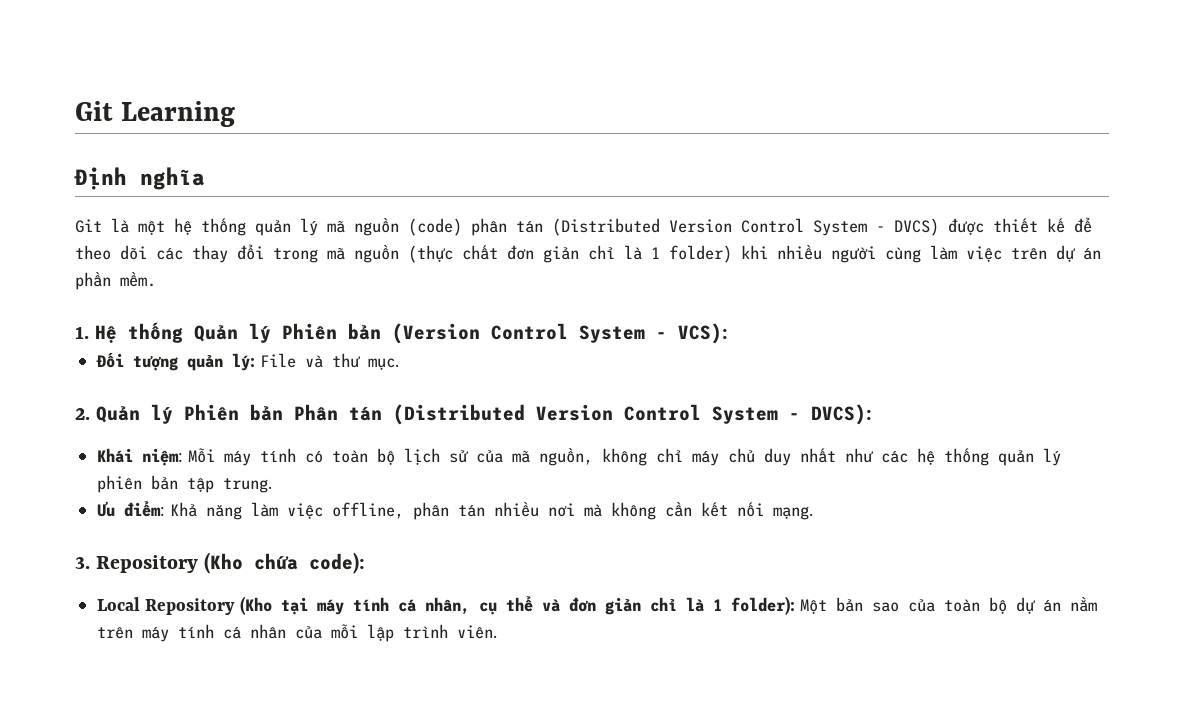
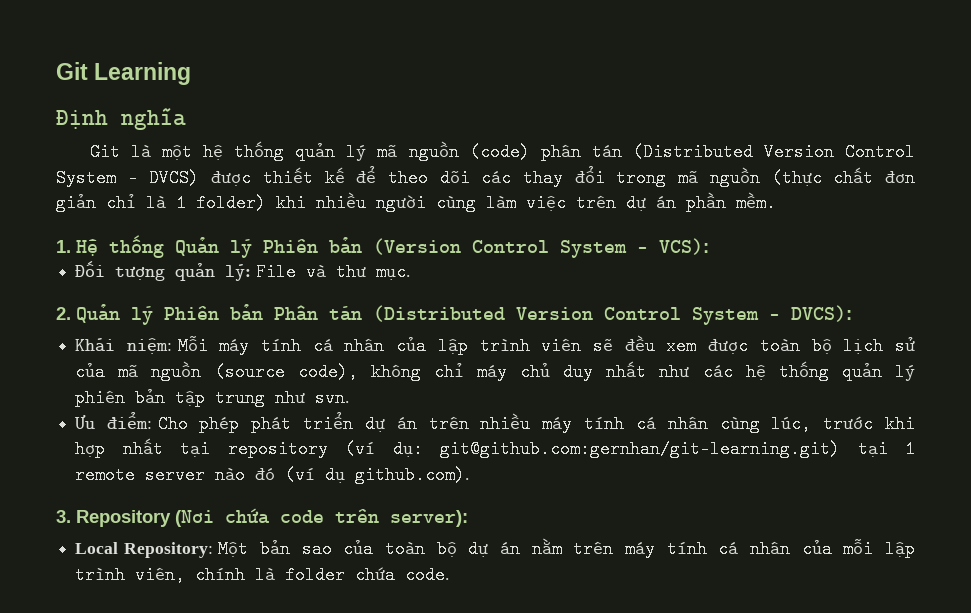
- Khái niệm: Mỗi máy tính có toàn bộ lịch sử của mã nguồn, không chỉ máy chủ duy nhất như các hệ thống quản lý phiên bản tập trung.
+ Khái niệm: Mỗi máy tính cá nhân của lập trình viên sẽ đều xem được toàn bộ lịch sử của mã nguồn (source code), không chỉ máy chủ duy nhất như các hệ thống quản lý phiên bản tập trung như svn.
- Ưu điểm: Khả năng làm việc offline, phân tán nhiều nơi mà không cần kết nối mạng.
- 3. Repository (Kho chứa code):
- Local Repository (Kho tại máy tính cá nhân, cụ thể và đơn giản chỉ là 1 folder): Một bản sao của toàn bộ dự án nằm trên máy tính cá nhân của mỗi lập trình viên.
+ Ưu điểm: Cho phép phát triển dự án trên nhiều máy tính cá nhân cùng lúc, trước khi hợp nhất tại repository (ví dụ: git@github.com:gernhan/git-learning.git) tại 1 remote server nào đó (ví dụ github.com).
+ 3. Repository (Nơi chứa code trên server):
+ Local Repository: Một bản sao của toàn bộ dự án nằm trên máy tính cá nhân của mỗi lập trình viên, chính là folder chứa code.

